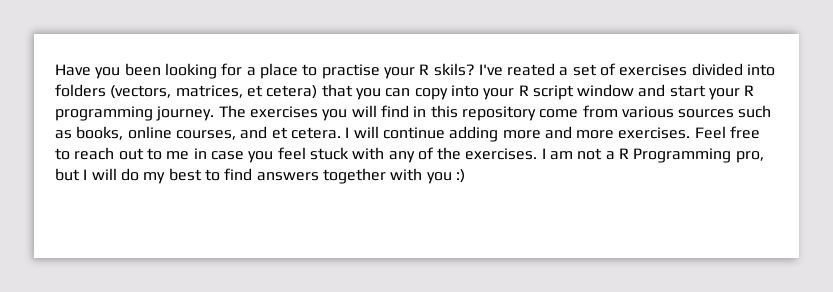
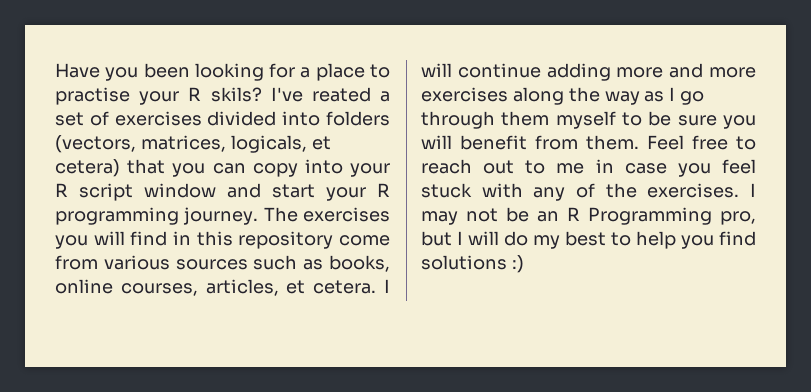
- I've reated a set of exercises divided into folders (vectors, matrices, et cetera) that you can copy into your R script window and start your R programming journey.
+ I've reated a set of exercises divided into folders (vectors, matrices, logicals, et cetera) that you can copy into your R script window and start your R programming journey.
- The exercises you will find in this repository come from various sources such as books, online courses, and et cetera.
+ The exercises you will find in this repository come from various sources such as books, online courses, articles, et cetera.
- I will continue adding more and more exercises.
+ I will continue adding more and more exercises along the way as I go through them myself to be sure you will benefit from them.
- I am not a R Programming pro, but I will do my best to find answers together with you :)
+ I may not be an R Programming pro, but I will do my best to help you find solutions :)

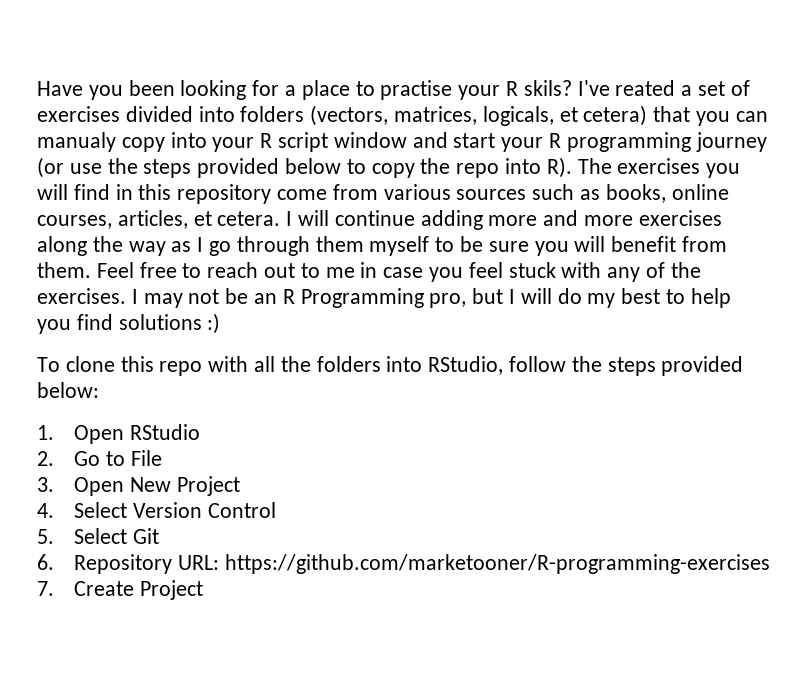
- I've reated a set of exercises divided into folders (vectors, matrices, logicals, et cetera) that you can copy into your R script window and start your R programming journey. The exercises you will find in this repository come from various sources such as books, online courses, articles, et cetera.
+ I've reated a set of exercises divided into folders (vectors, matrices, logicals, et cetera) that you can manualy copy into your R script window and start your R programming journey (or use the steps provided below to copy the repo into R). The exercises you will find in this repository come from various sources such as books, online courses, articles, et cetera.
+ To clone this repo with all the folders into RStudio, follow the steps provided below:
+ 1. Open RStudio
+ 2. Go to File
+ 3. Open New Project
+ 4. Select Version Control
+ 5. Select Git
+ 6. Repository URL: https://github.com/marketooner/R-programming-exercises
+ 7. Create Project

